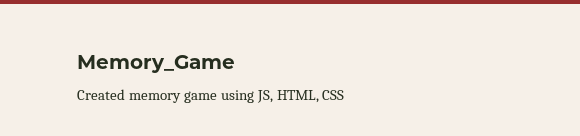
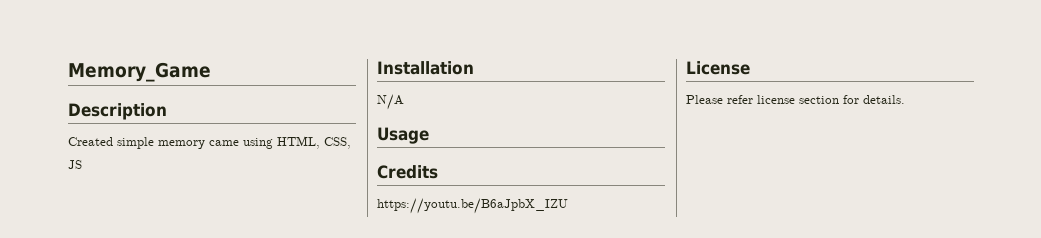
+ Description
- Created memory game using JS, HTML, CSS
+ Created simple memory came using HTML, CSS, JS
+ Installation
+ N/A
+ Usage
+ Credits
+ https://youtu.be/B6aJpbX_IZU
+ License
+ Please refer license section for details.

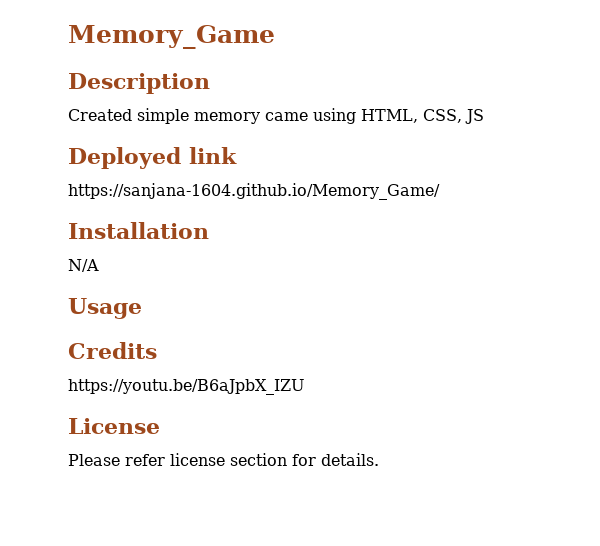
+ Deployed link
+ https://sanjana-1604.github.io/Memory_Game/

